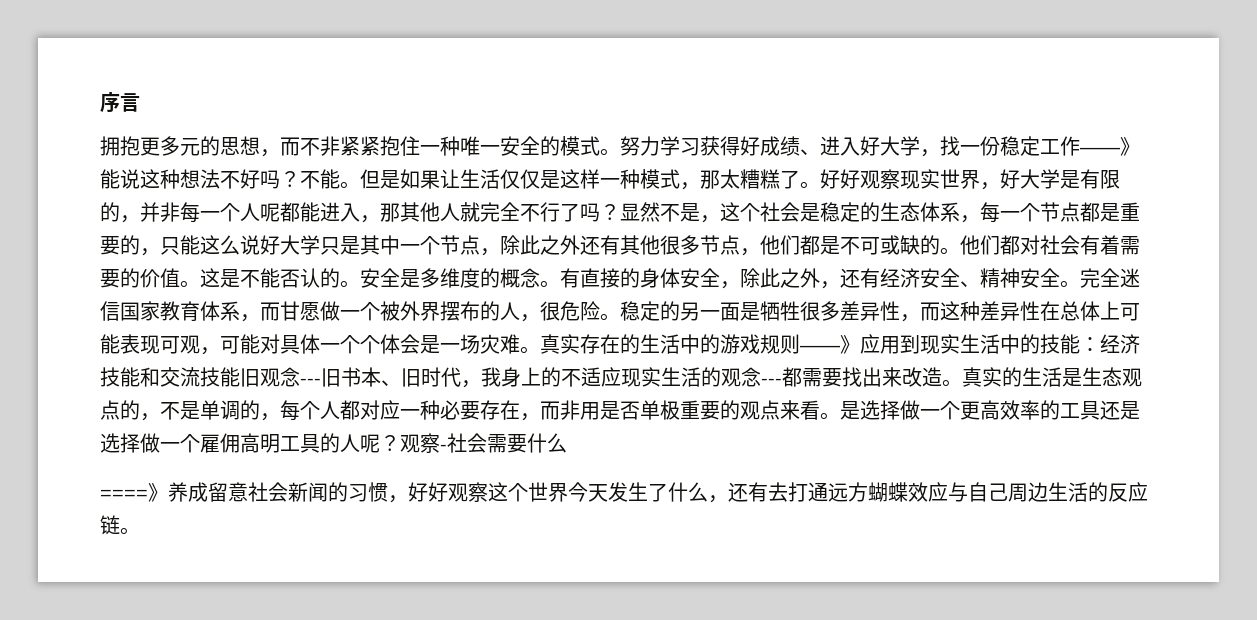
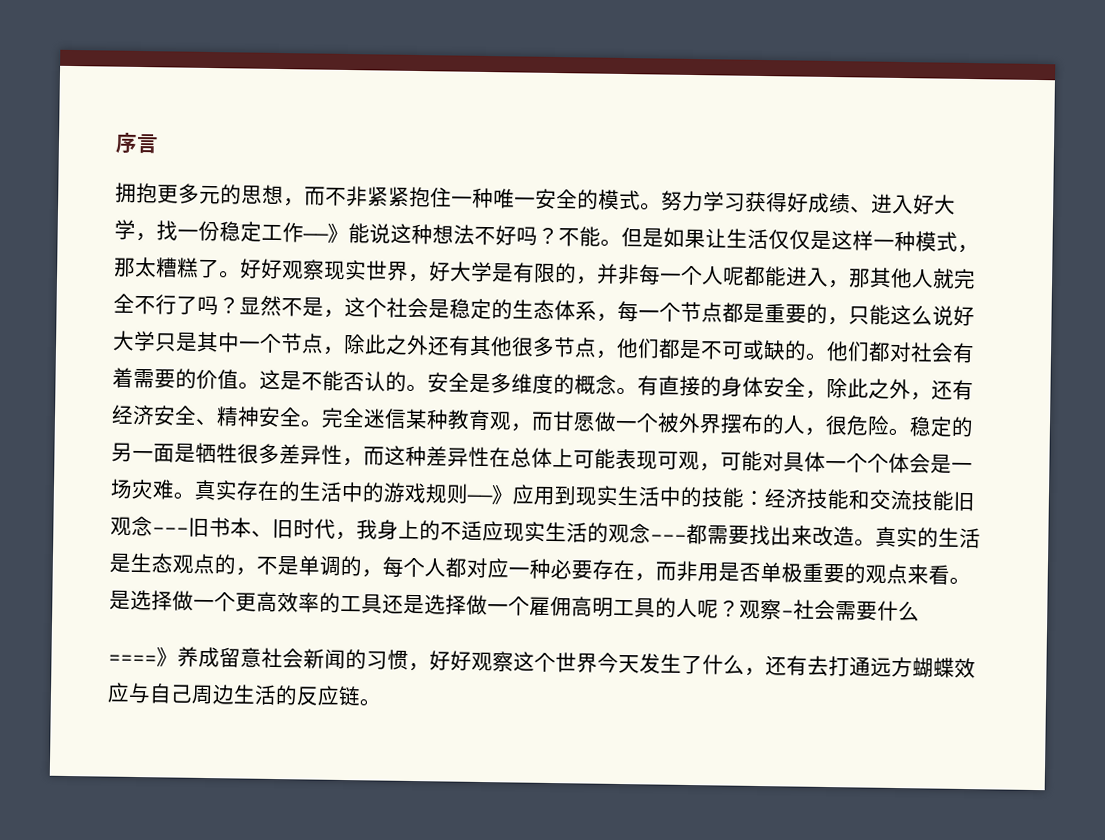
- 完全迷信国家教育体系，而甘愿做一个被外界摆布的人，很危险。
+ 完全迷信某种教育观，而甘愿做一个被外界摆布的人，很危险。

